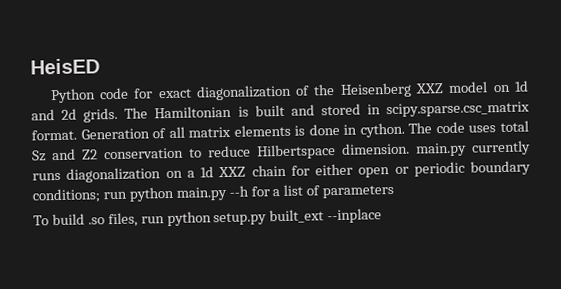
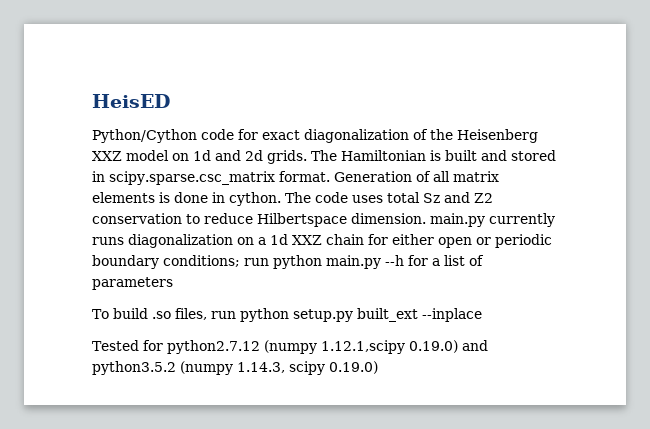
- Python code for exact diagonalization of the Heisenberg XXZ model on 1d and 2d grids.
+ Python/Cython code for exact diagonalization of the Heisenberg XXZ model on 1d and 2d grids.
+ Tested for python2.7.12 (numpy 1.12.1,scipy 0.19.0) and python3.5.2 (numpy 1.14.3, scipy 0.19.0)

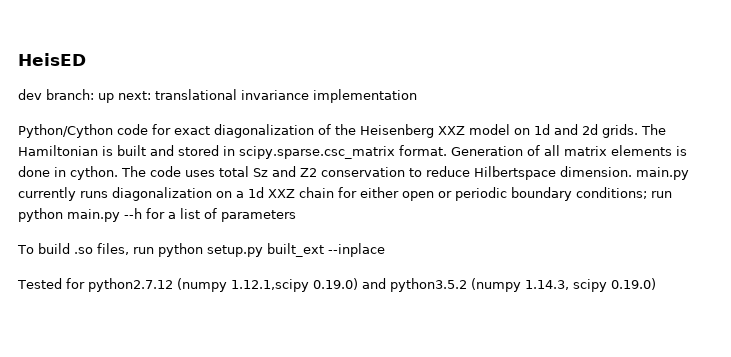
+ dev branch: up next: translational invariance implementation

